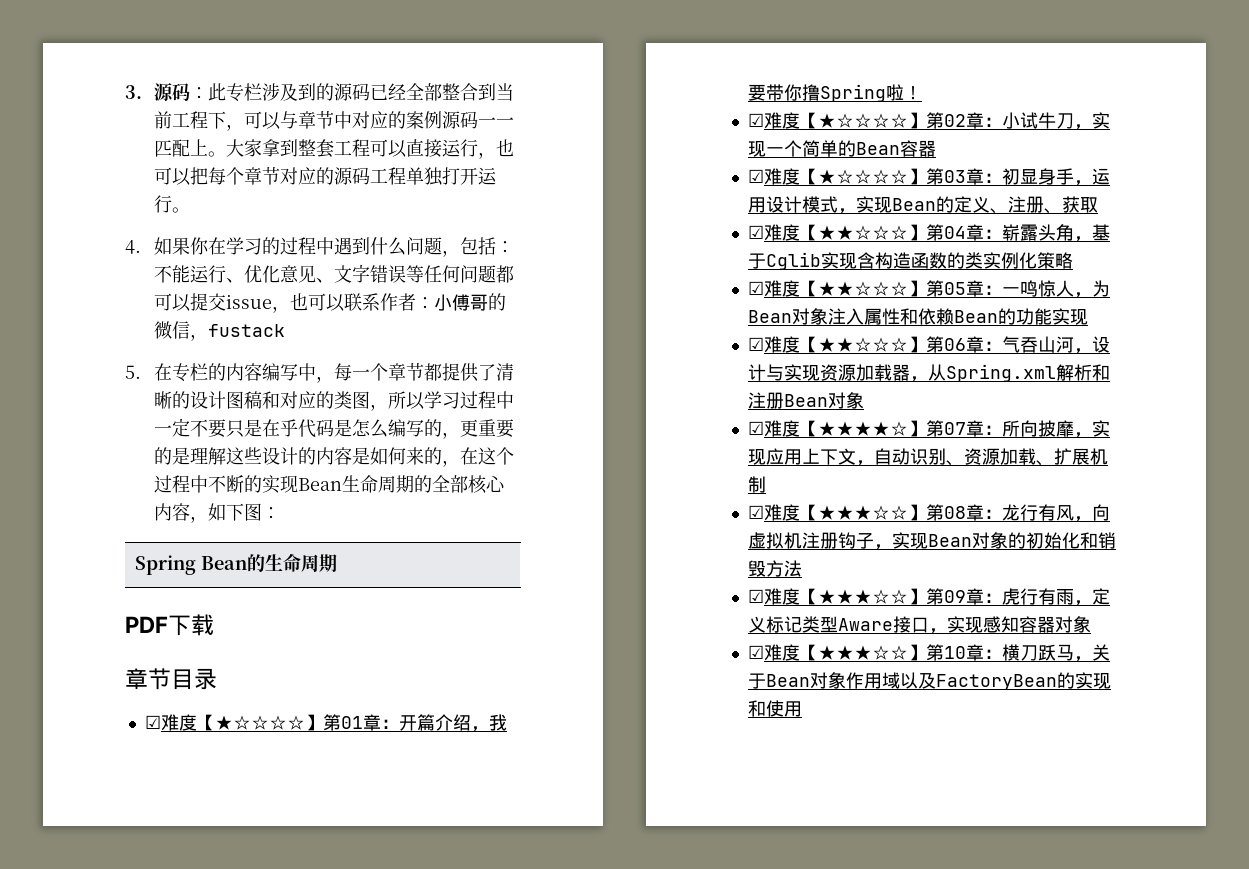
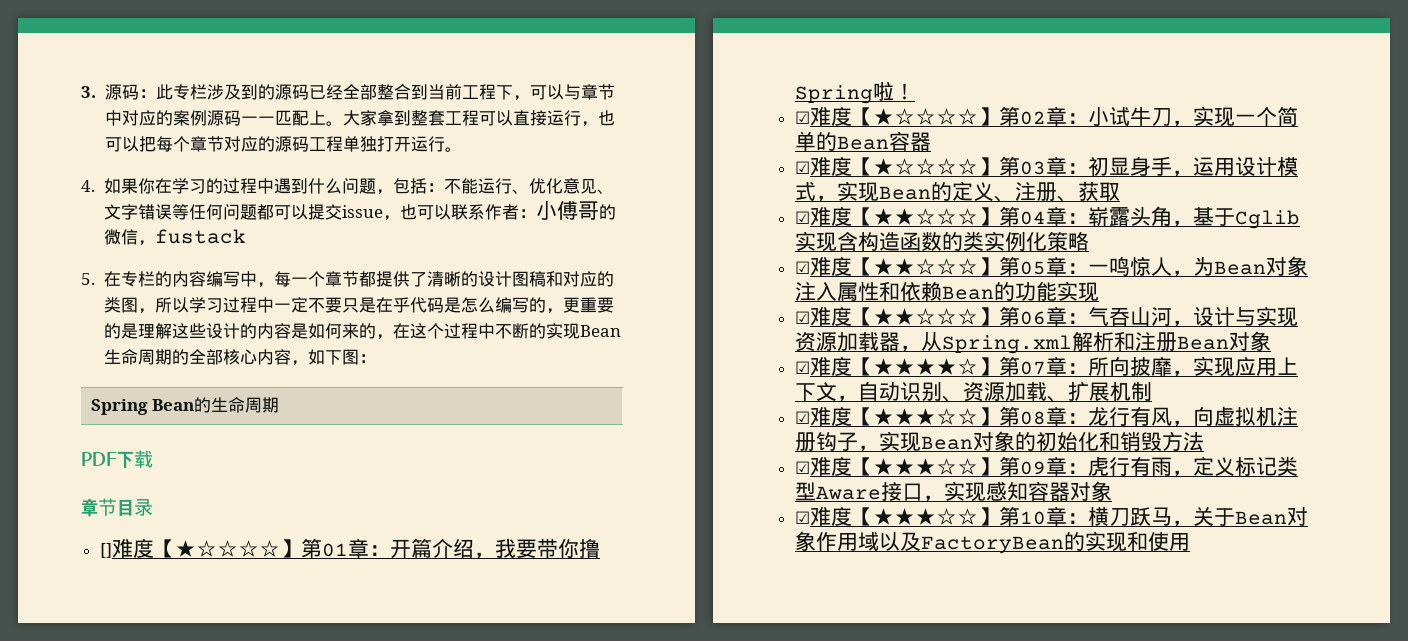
- ☑难度【★☆☆☆☆】第01章：开篇介绍，我要带你撸Spring啦！
+ []难度【★☆☆☆☆】第01章：开篇介绍，我要带你撸Spring啦！

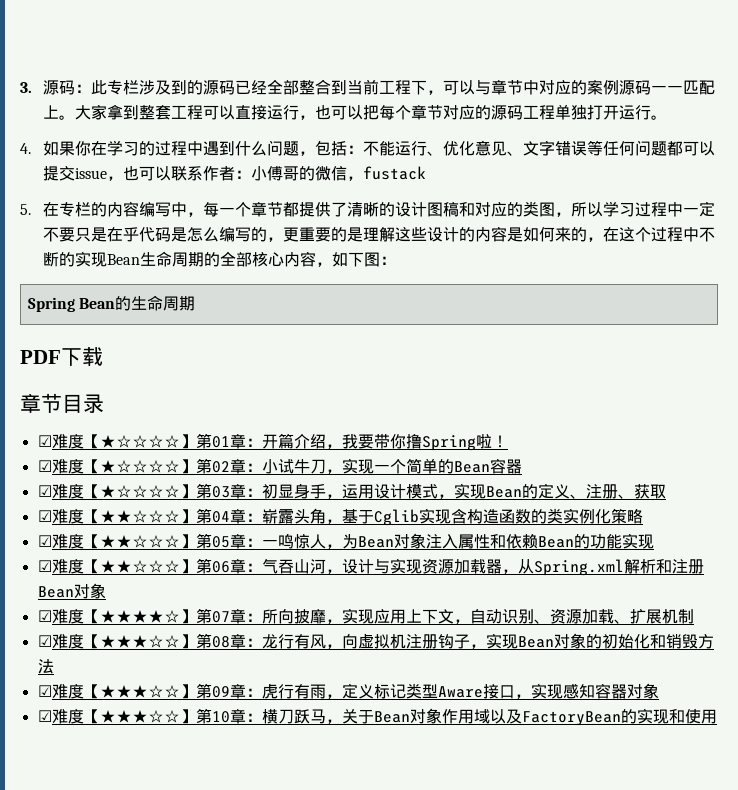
- []难度【★☆☆☆☆】第01章：开篇介绍，我要带你撸Spring啦！
+ ☑难度【★☆☆☆☆】第01章：开篇介绍，我要带你撸Spring啦！

